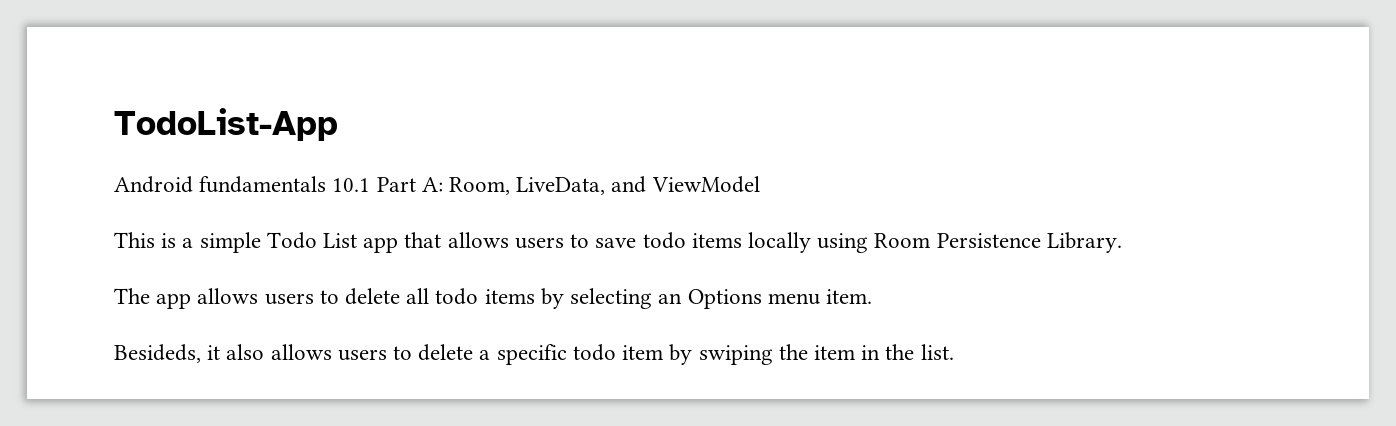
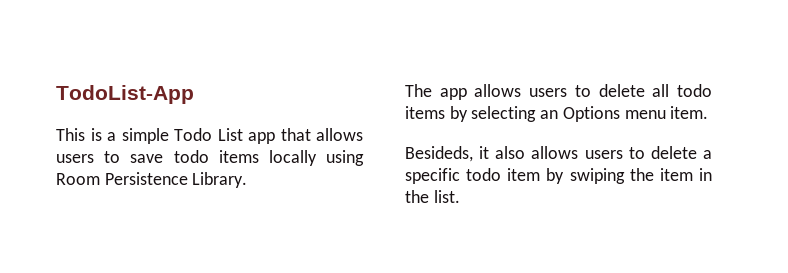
- Android fundamentals 10.1 Part A: Room, LiveData, and ViewModel

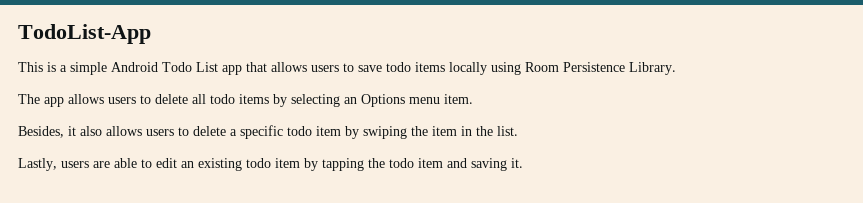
- This is a simple Todo List app that allows users to save todo items locally using Room Persistence Library.
+ This is a simple Android Todo List app that allows users to save todo items locally using Room Persistence Library.
- Besideds, it also allows users to delete a specific todo item by swiping the item in the list.
+ Besides, it also allows users to delete a specific todo item by swiping the item in the list.
+ Lastly, users are able to edit an existing todo item by tapping the todo item and saving it.

